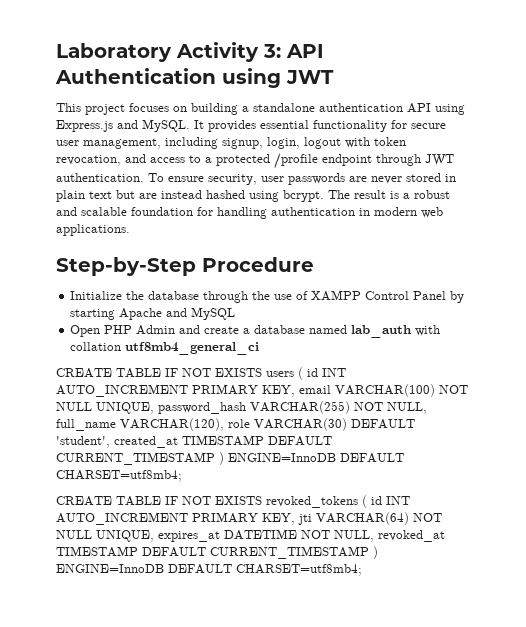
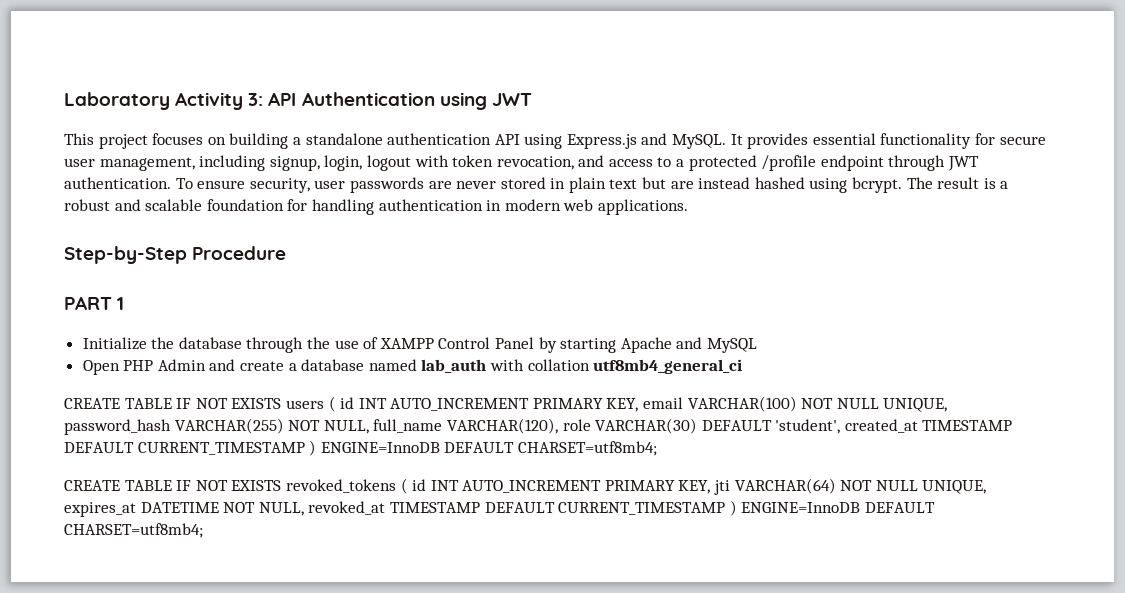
+ PART 1

